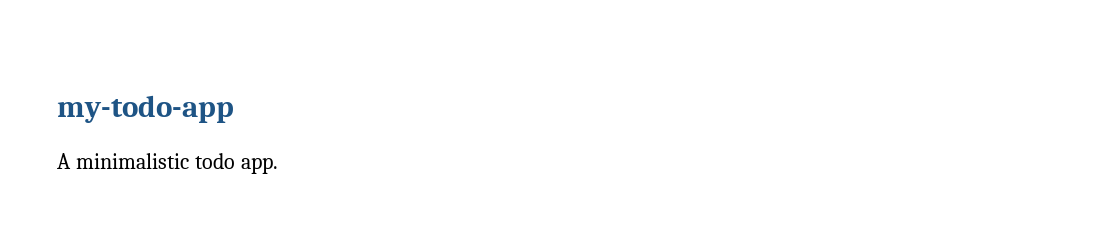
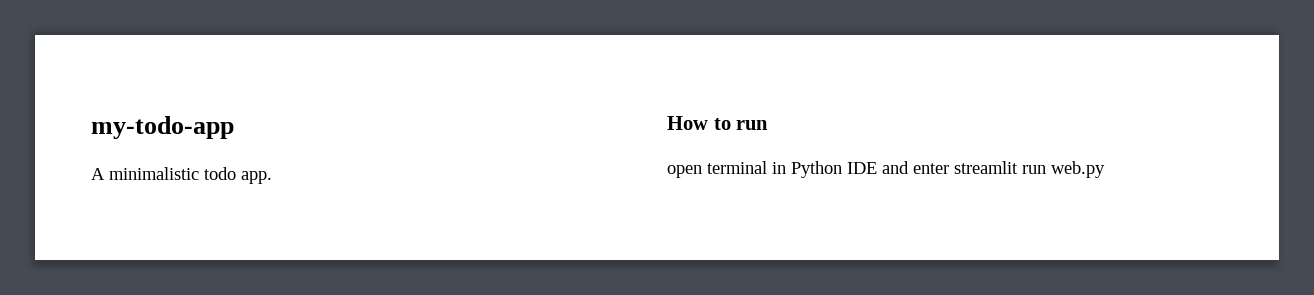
+ How to run
+ open terminal in Python IDE and enter streamlit run web.py

